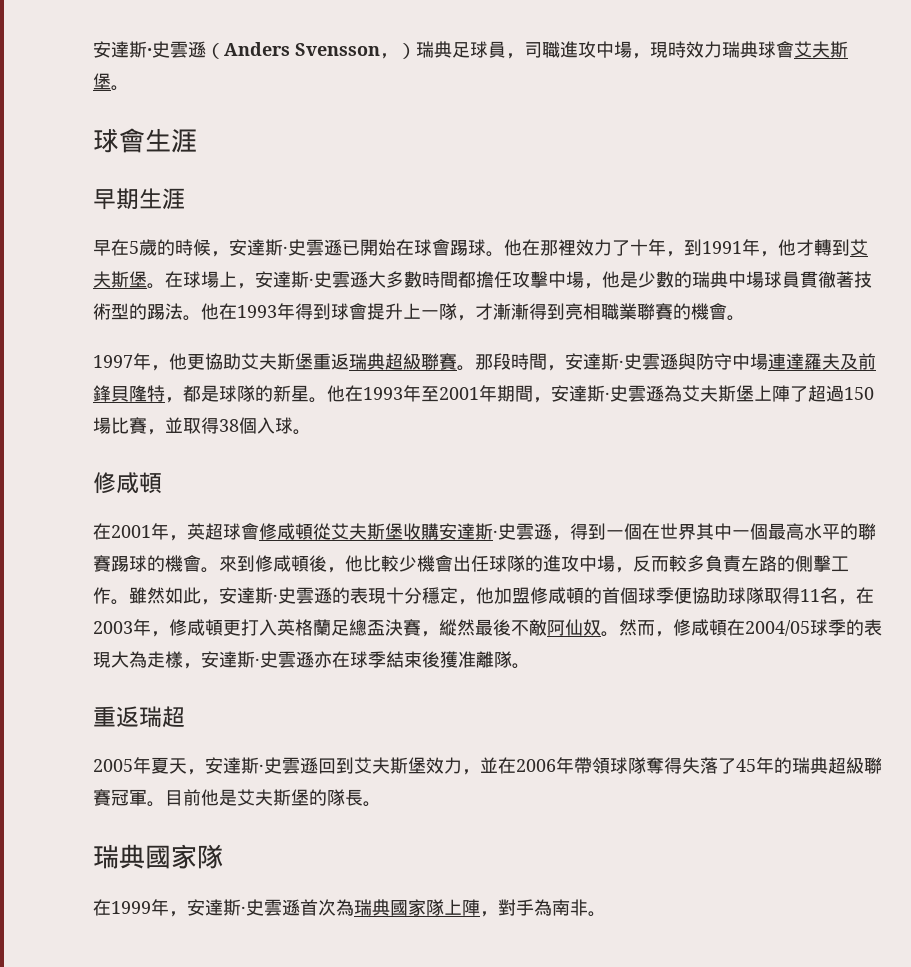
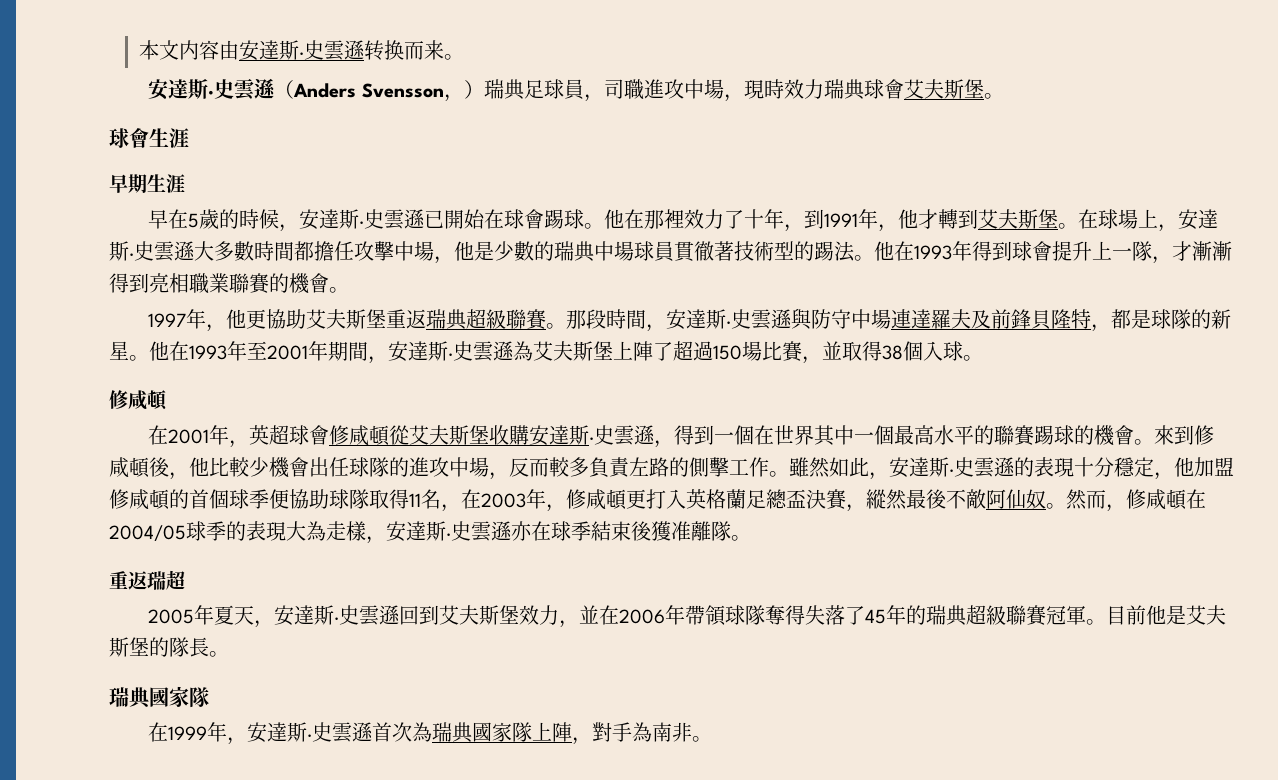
+ 本文内容由安達斯·史雲遜转换而来。

